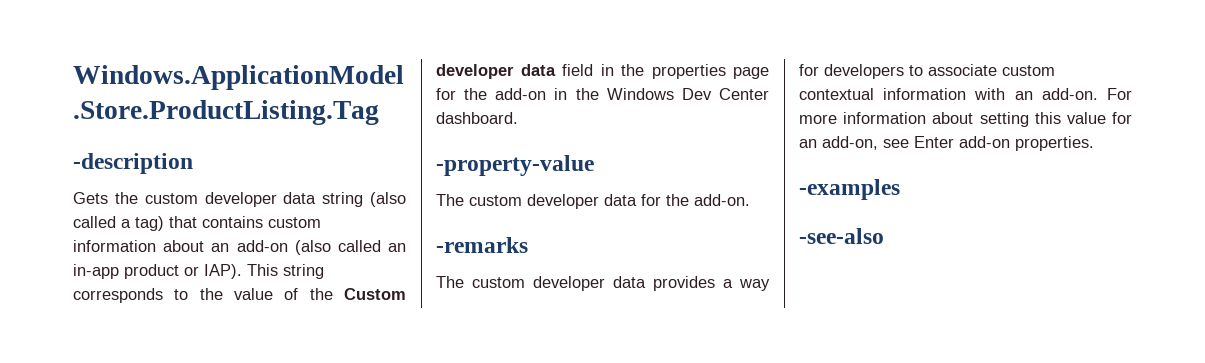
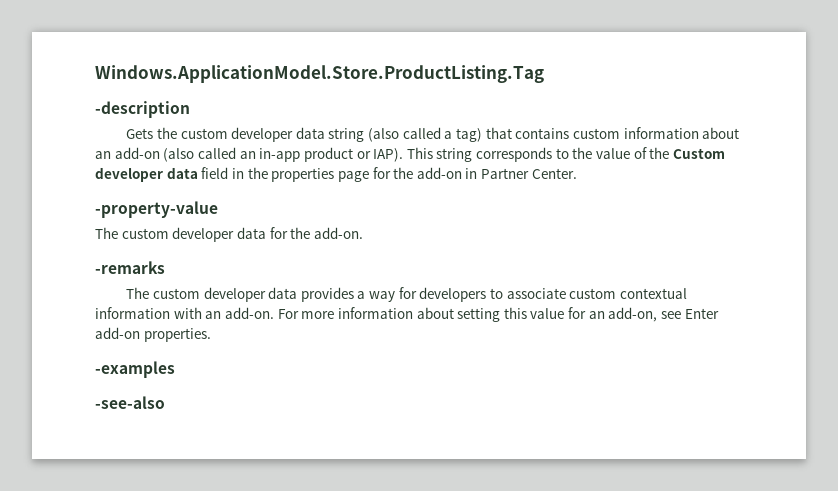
- This string corresponds to the value of the Custom developer data field in the properties page for the add-on in the Windows Dev Center dashboard.
+ This string corresponds to the value of the Custom developer data field in the properties page for the add-on in Partner Center.

